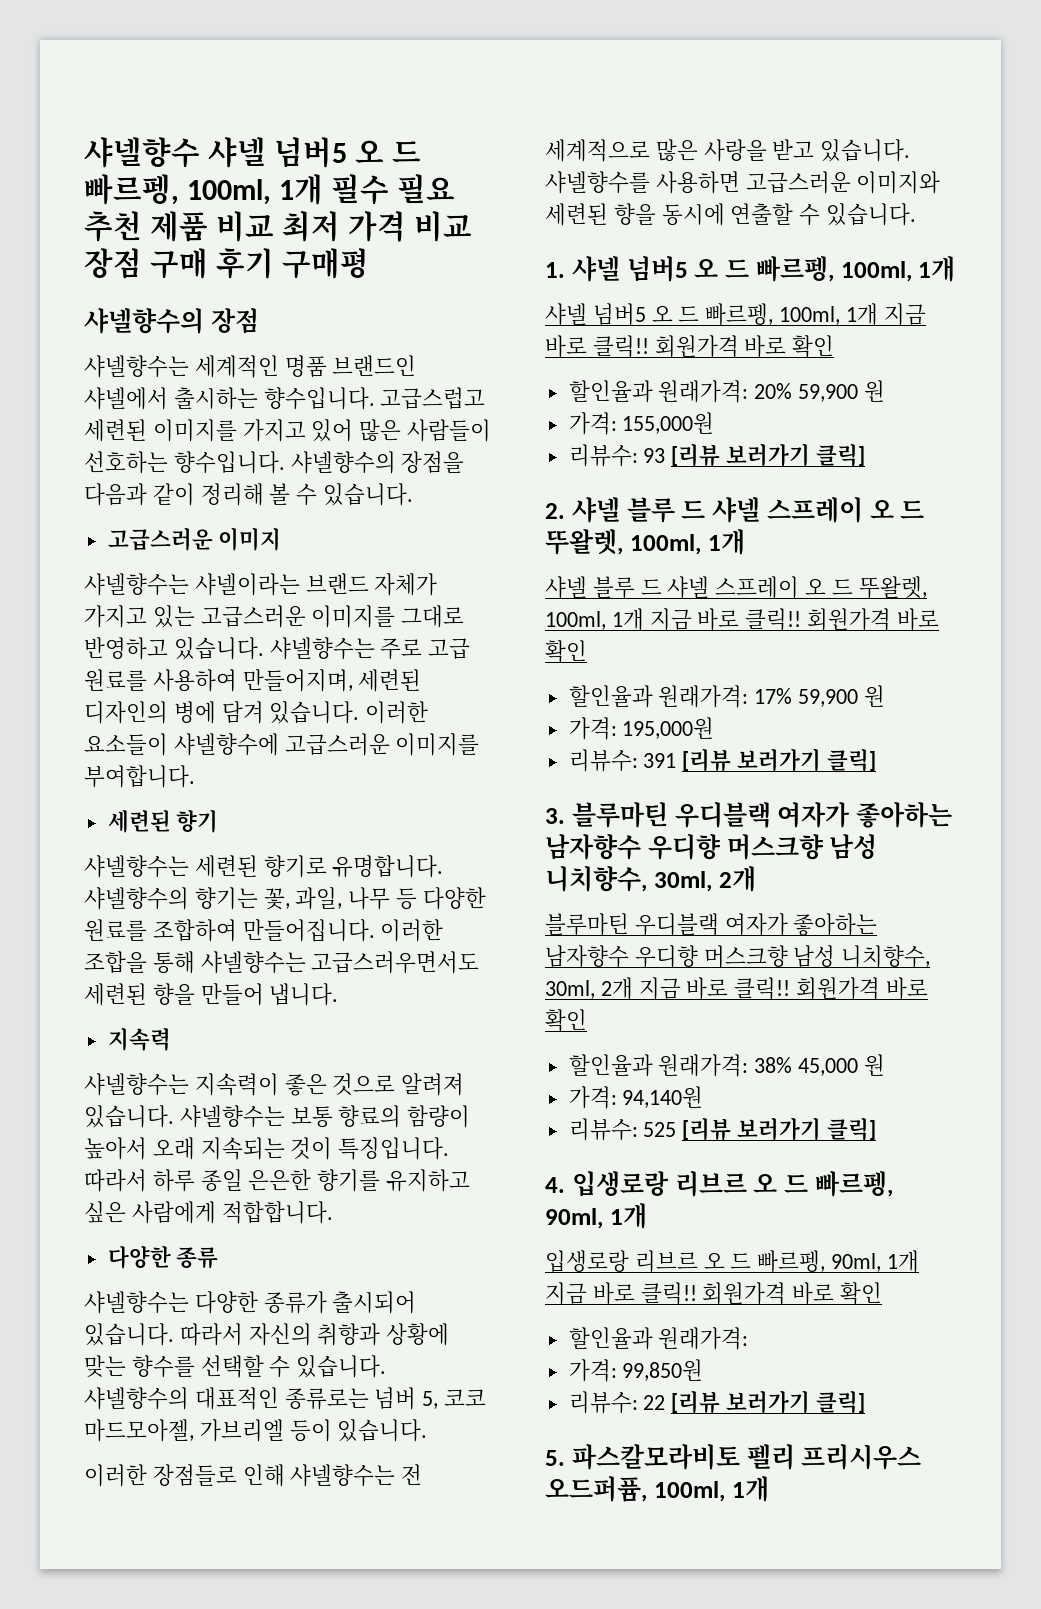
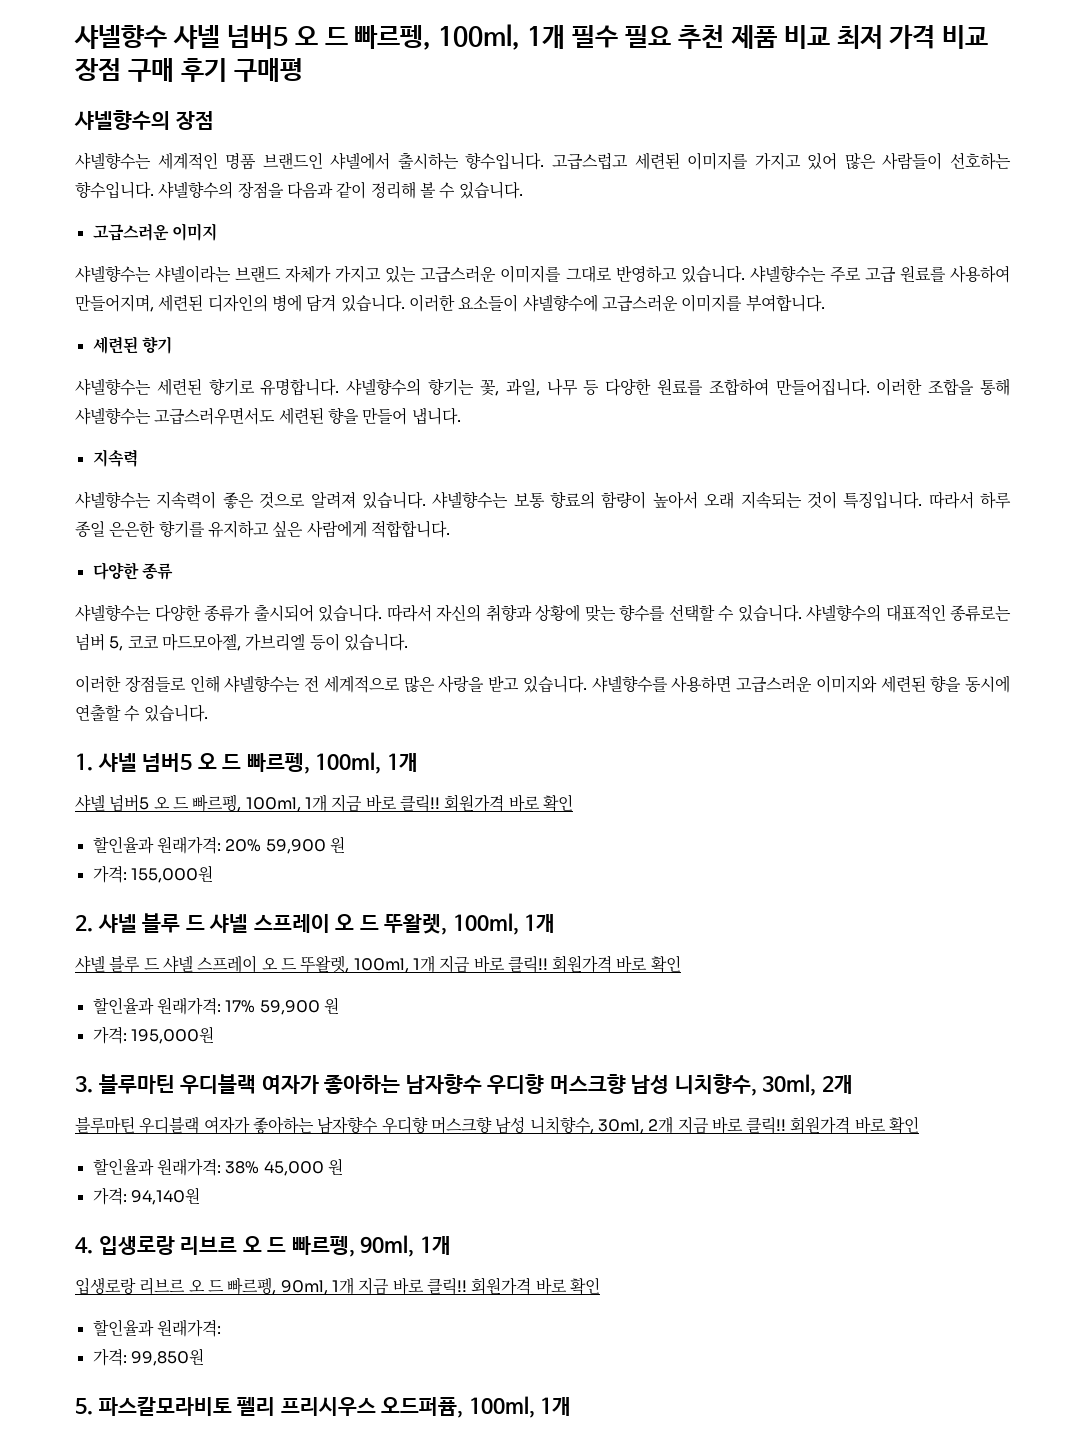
- 리뷰수: 93 [리뷰 보러가기 클릭]
- 리뷰수: 391 [리뷰 보러가기 클릭]
- 리뷰수: 525 [리뷰 보러가기 클릭]
- 리뷰수: 22 [리뷰 보러가기 클릭]

